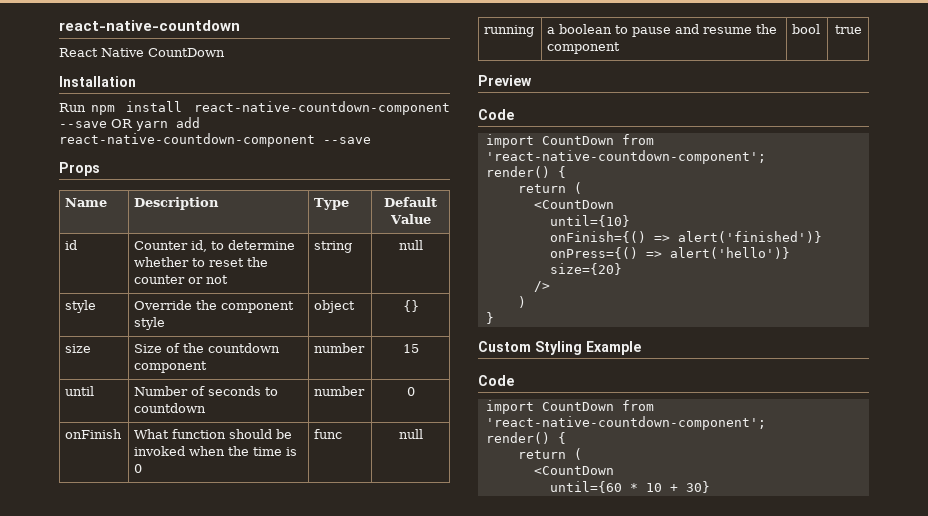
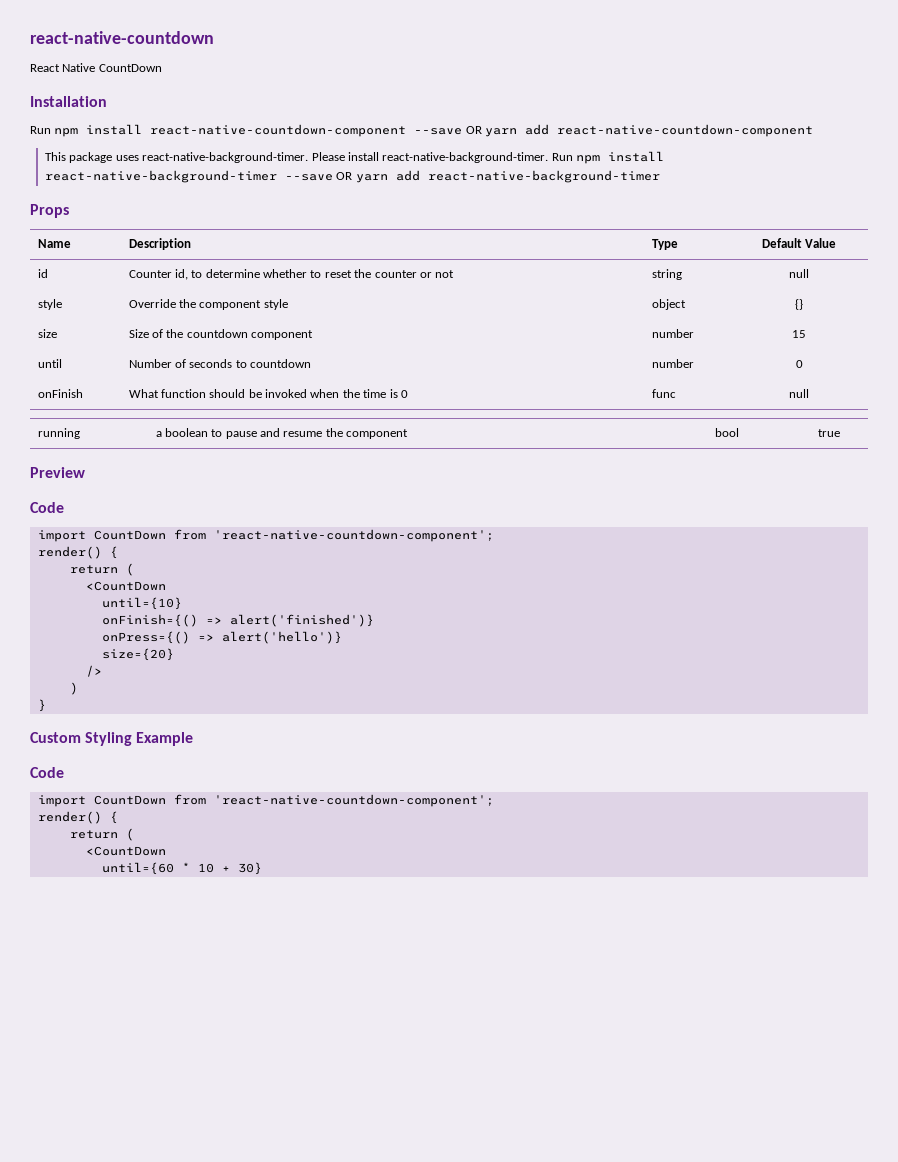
- Run npm install react-native-countdown-component --save OR yarn add react-native-countdown-component --save
+ Run npm install react-native-countdown-component --save OR yarn add react-native-countdown-component
+ This package uses react-native-background-timer. Please install react-native-background-timer. Run npm install react-native-background-timer --save OR yarn add react-native-background-timer

